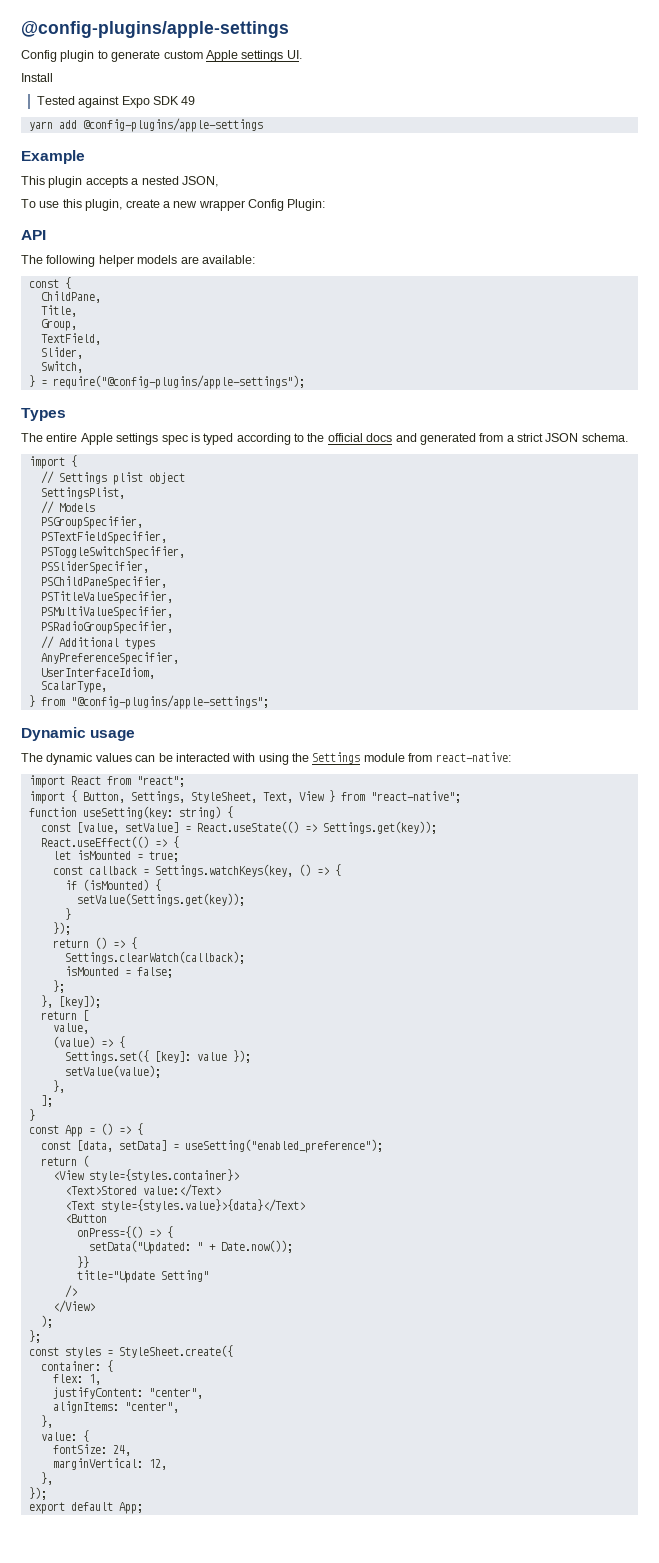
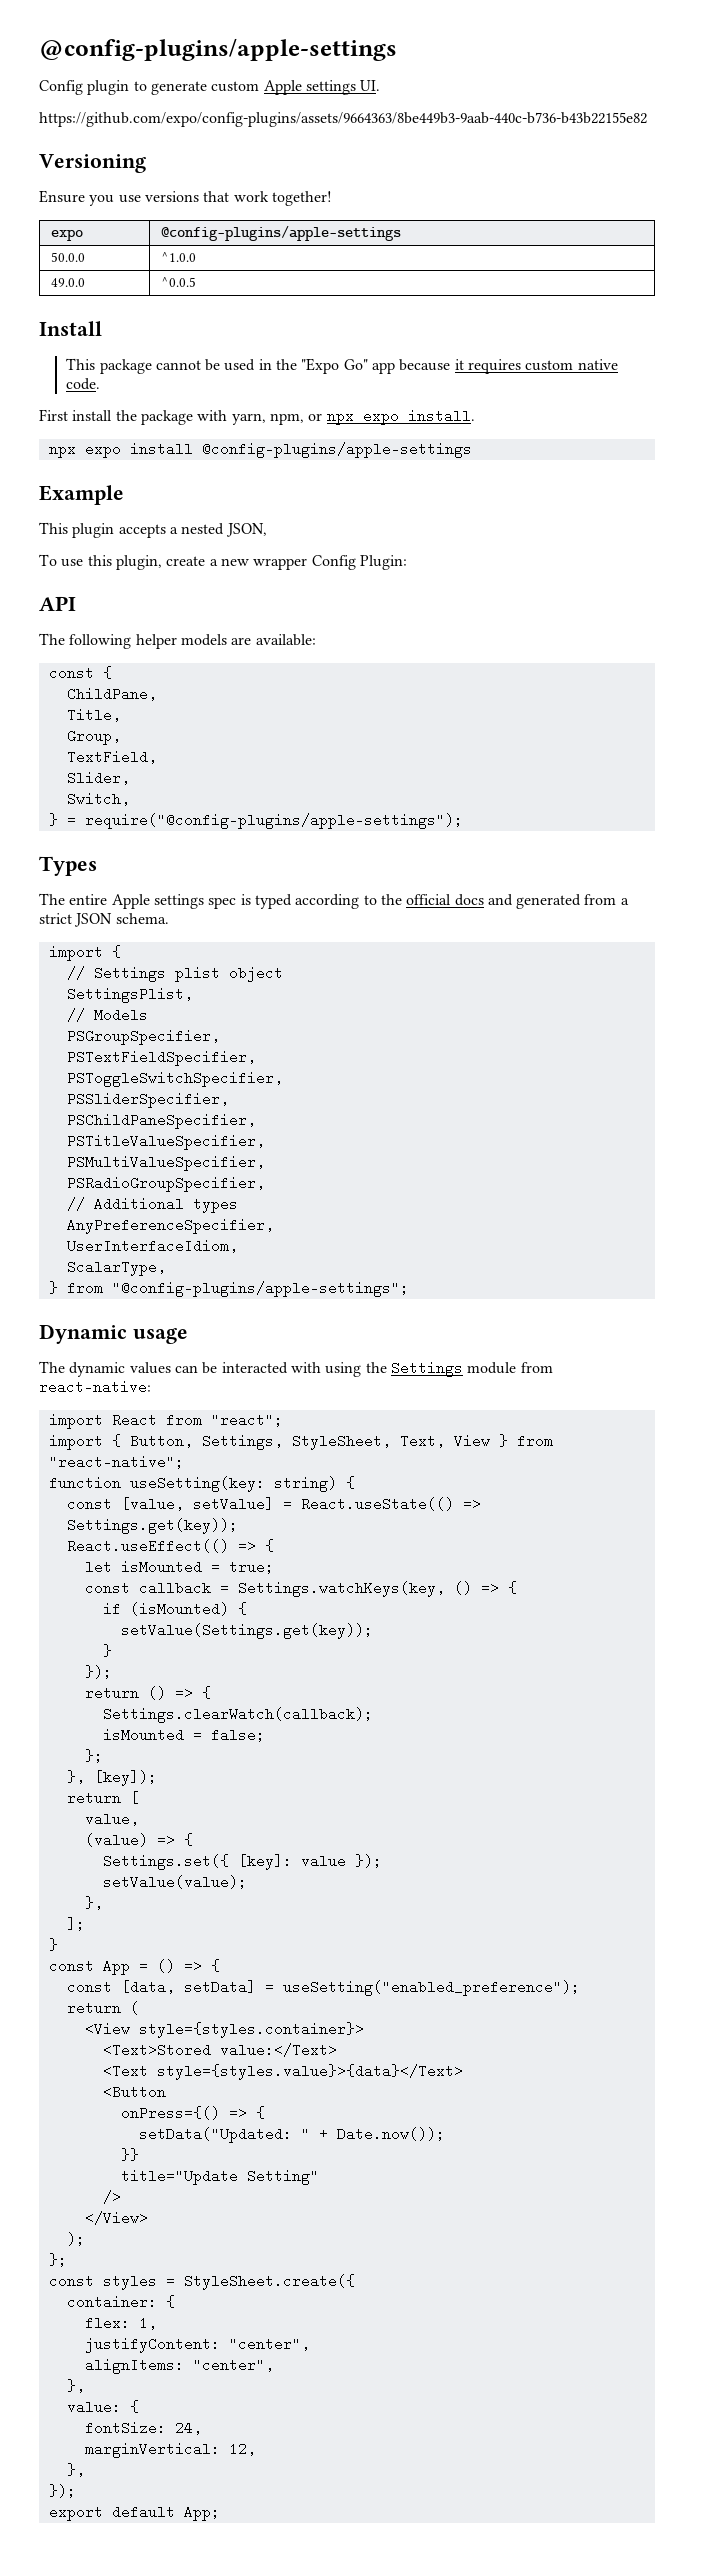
+ https://github.com/expo/config-plugins/assets/9664363/8be449b3-9aab-440c-b736-b43b22155e82
+ Versioning
+ Ensure you use versions that work together!
+ expo | @config-plugins/apple-settings
+ 50.0.0 | ^1.0.0
+ 49.0.0 | ^0.0.5
  Install
- Tested against Expo SDK 49
- yarn add @config-plugins/apple-settings
+ This package cannot be used in the "Expo Go" app because it requires custom native code.
+ First install the package with yarn, npm, or npx expo install.
+ npx expo install @config-plugins/apple-settings

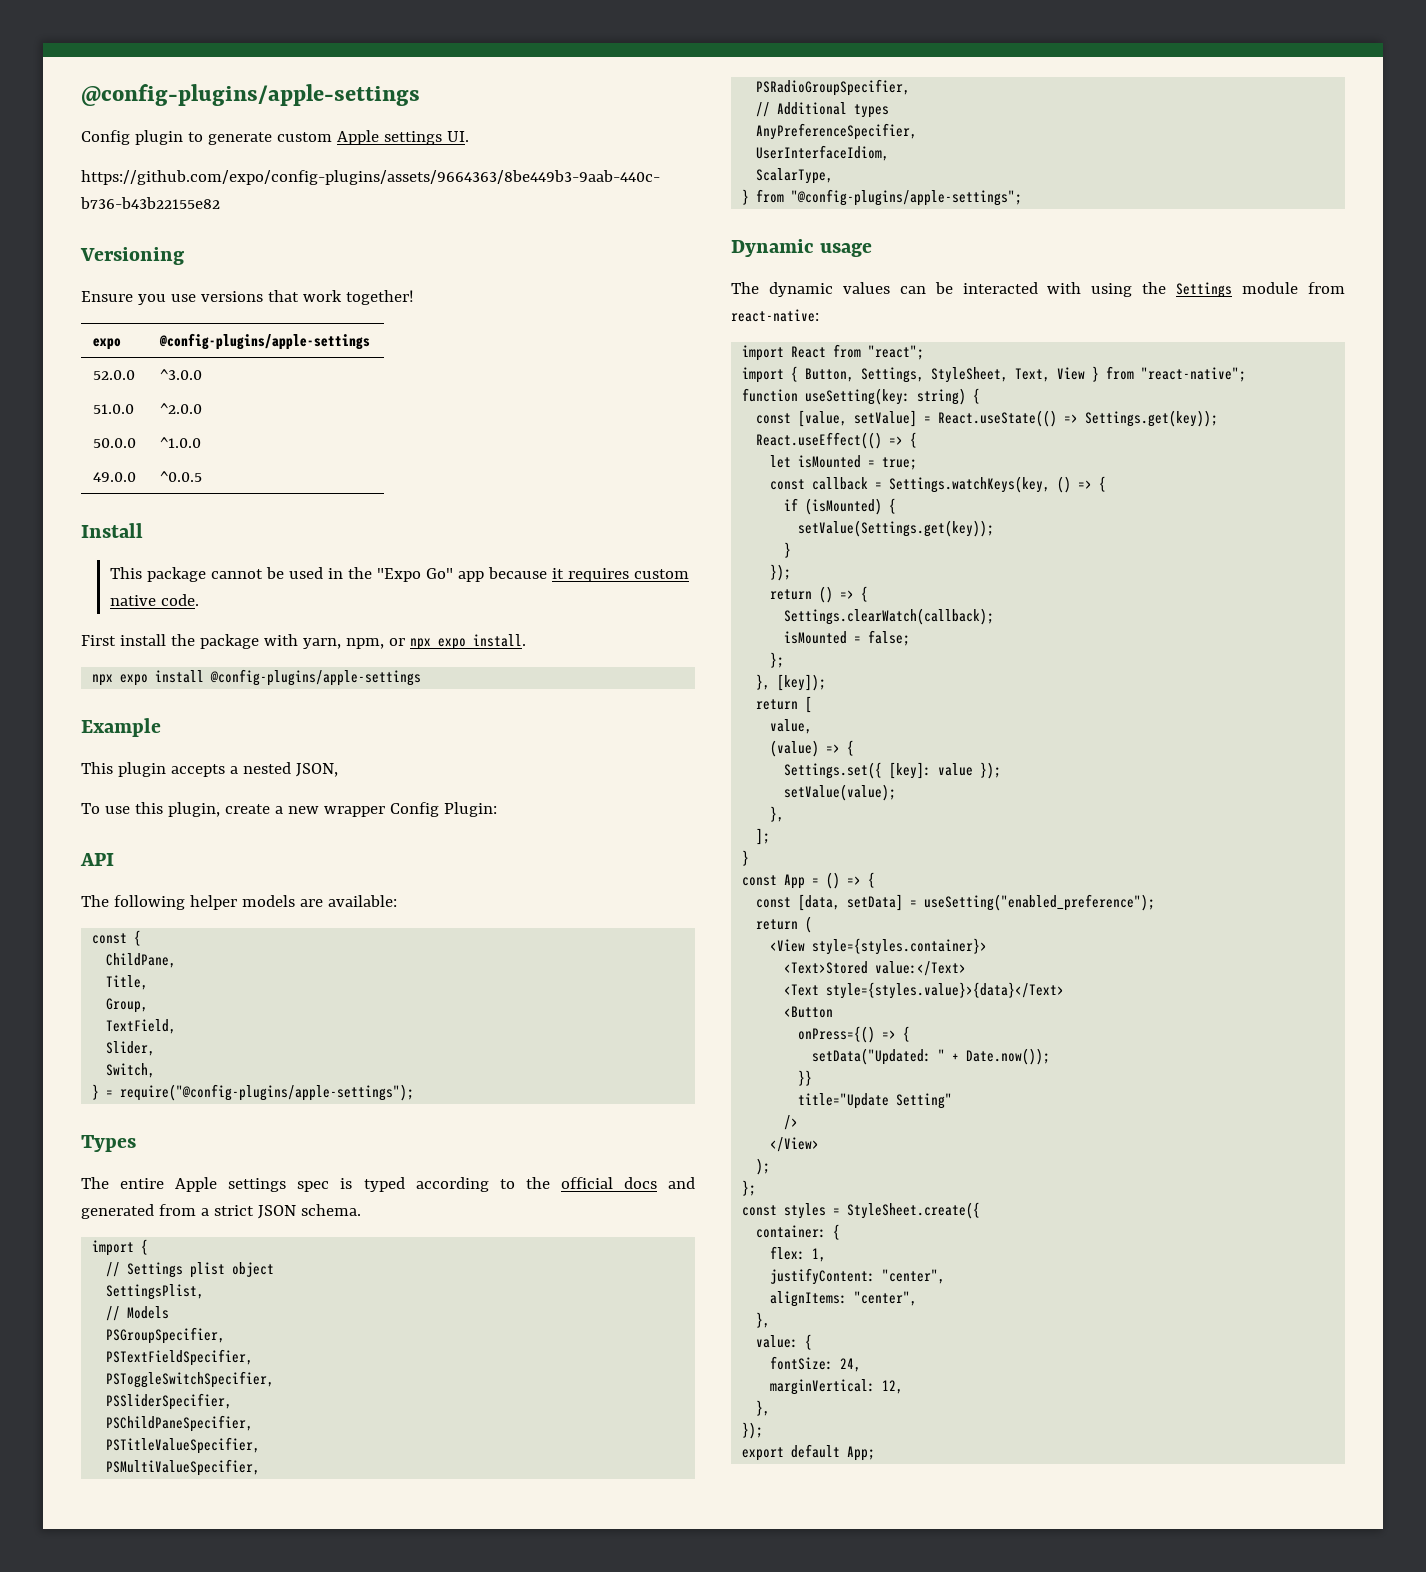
+ 52.0.0 | ^3.0.0
+ 51.0.0 | ^2.0.0

